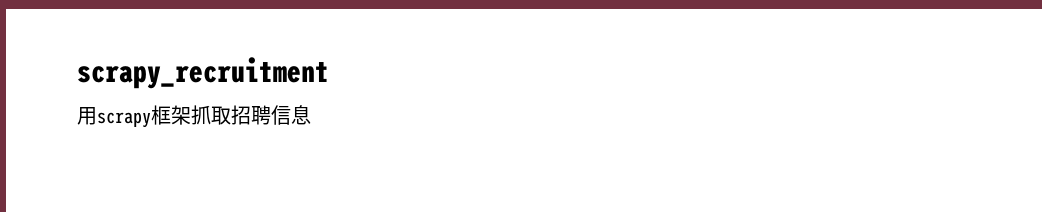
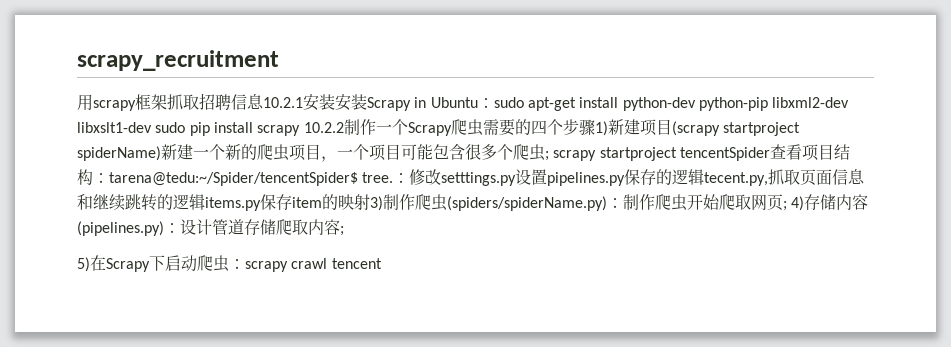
- 用scrapy框架抓取招聘信息
+ 用scrapy框架抓取招聘信息10.2.1安装安装Scrapy in Ubuntu：sudo apt-get install python-dev python-pip libxml2-dev libxslt1-dev sudo pip install scrapy 10.2.2制作一个Scrapy爬虫需要的四个步骤1)新建项目(scrapy startproject spiderName)新建一个新的爬虫项目，一个项目可能包含很多个爬虫; scrapy startproject tencentSpider查看项目结构：tarena@tedu:~/Spider/tencentSpider$ tree.：修改setttings.py设置pipelines.py保存的逻辑tecent.py,抓取页面信息和继续跳转的逻辑items.py保存item的映射3)制作爬虫(spiders/spiderName.py)：制作爬虫开始爬取网页; 4)存储内容(pipelines.py)：设计管道存储爬取内容;
+ 5)在Scrapy下启动爬虫：scrapy crawl tencent

